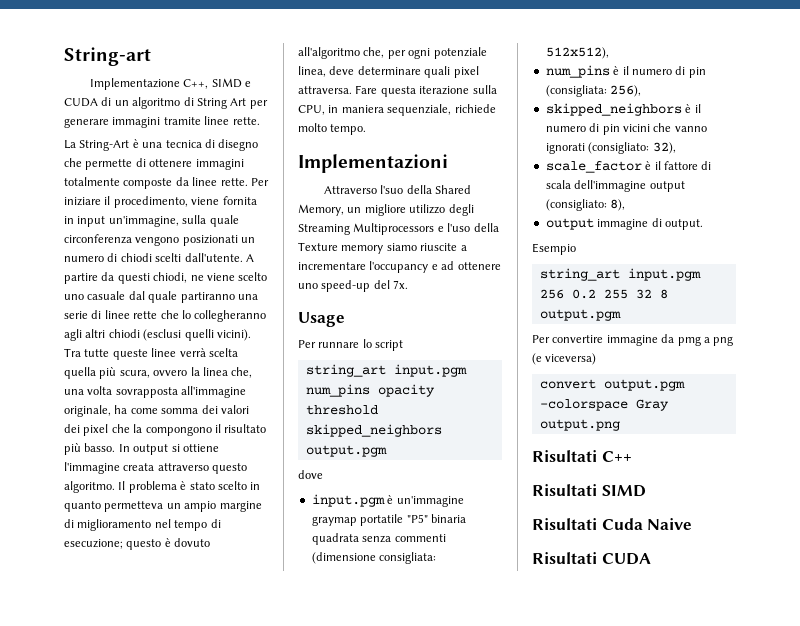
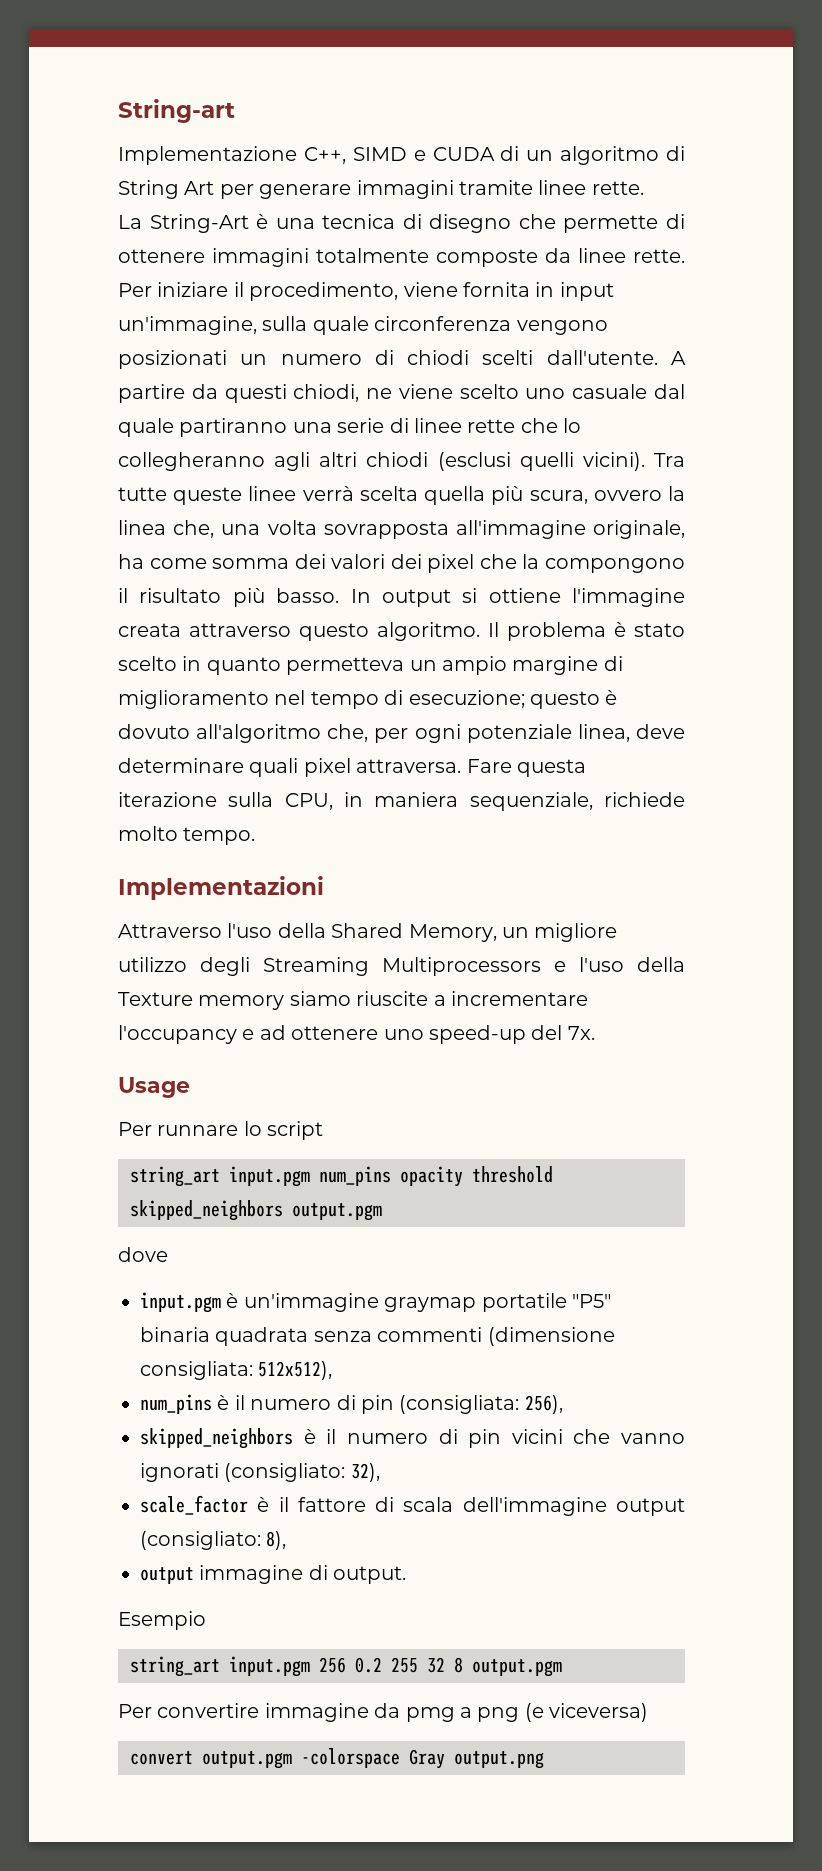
- Attraverso l'suo della Shared Memory, un migliore utilizzo degli Streaming Multiprocessors e l'uso della Texture memory siamo riuscite a incrementare l'occupancy e ad ottenere uno speed-up del 7x.
+ Attraverso l'uso della Shared Memory, un migliore utilizzo degli Streaming Multiprocessors e l'uso della Texture memory siamo riuscite a incrementare l'occupancy e ad ottenere uno speed-up del 7x.
- Risultati C++
- Risultati SIMD
- Risultati Cuda Naive
- Risultati CUDA

